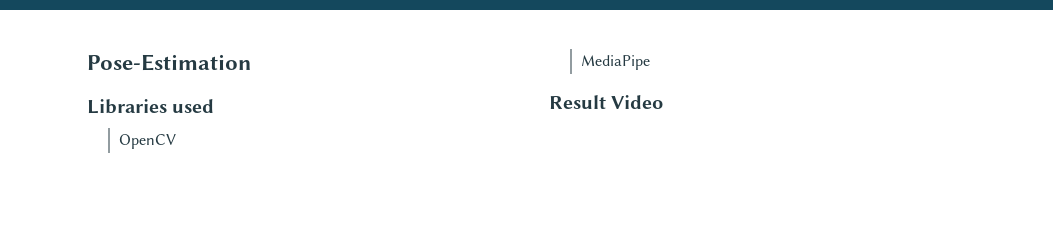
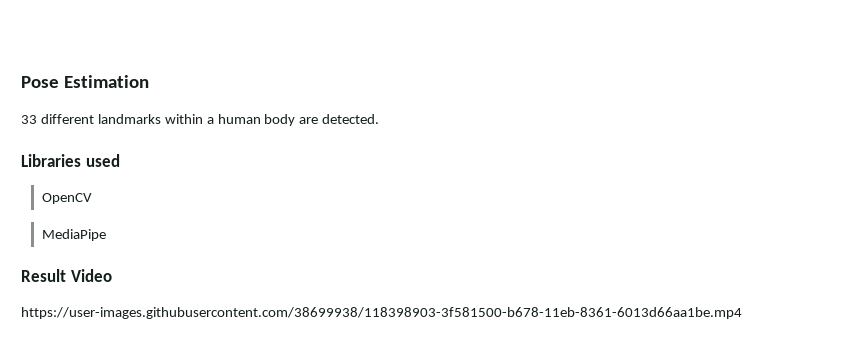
- Pose-Estimation
+ Pose Estimation
+ 33 different landmarks within a human body are detected.
+ https://user-images.githubusercontent.com/38699938/118398903-3f581500-b678-11eb-8361-6013d66aa1be.mp4

